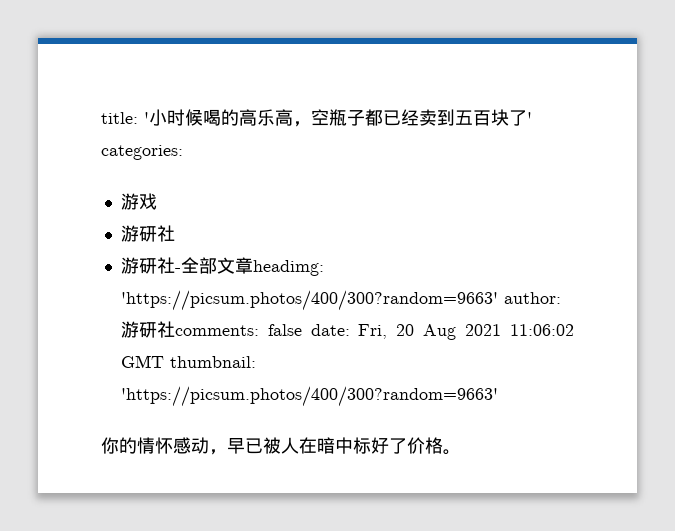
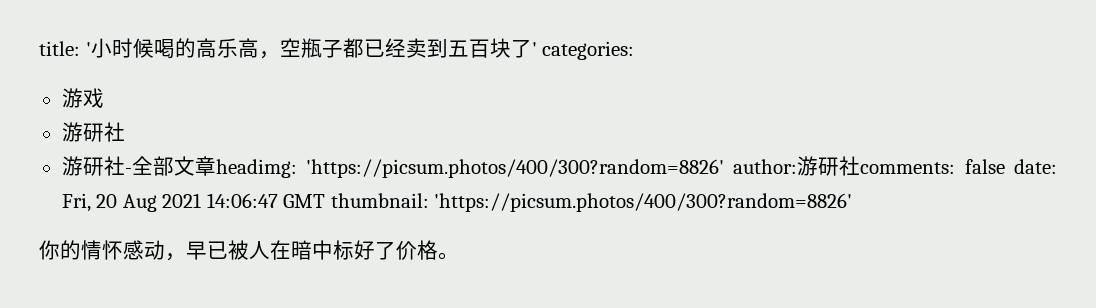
- 游研社-全部文章headimg: 'https://picsum.photos/400/300?random=9663' author:游研社comments: false date: Fri, 20 Aug 2021 11:06:02 GMT thumbnail: 'https://picsum.photos/400/300?random=9663'
+ 游研社-全部文章headimg: 'https://picsum.photos/400/300?random=8826' author:游研社comments: false date: Fri, 20 Aug 2021 14:06:47 GMT thumbnail: 'https://picsum.photos/400/300?random=8826'

